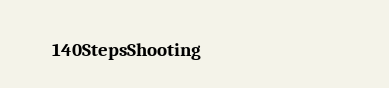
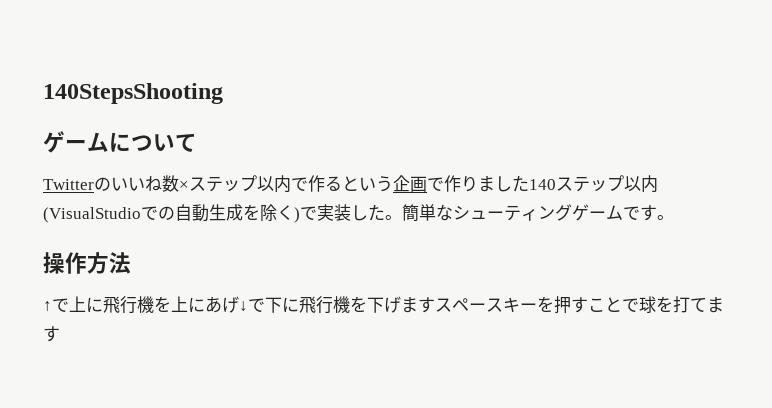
+ ゲームについて
+ Twitterのいいね数×ステップ以内で作るという企画で作りました140ステップ以内(VisualStudioでの自動生成を除く)で実装した。簡単なシューティングゲームです。
+ 操作方法
+ ↑で上に飛行機を上にあげ↓で下に飛行機を下げますスペースキーを押すことで球を打てます

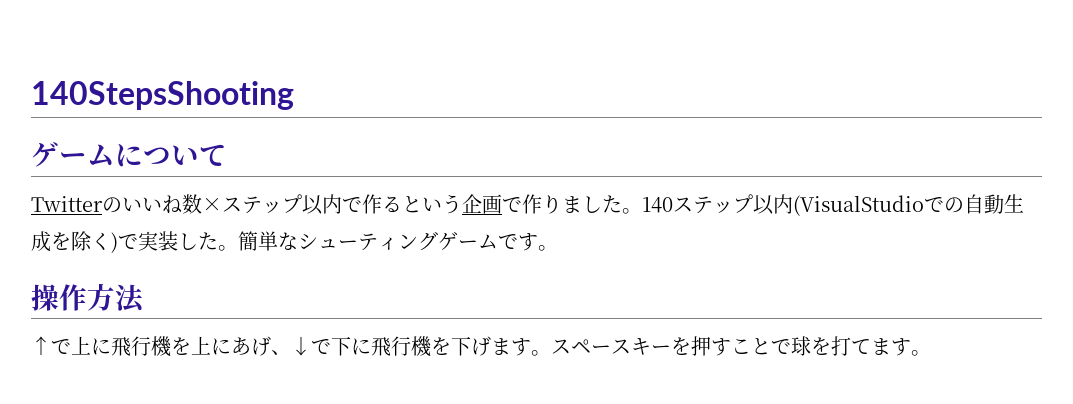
- Twitterのいいね数×ステップ以内で作るという企画で作りました140ステップ以内(VisualStudioでの自動生成を除く)で実装した。
+ Twitterのいいね数×ステップ以内で作るという企画で作りました。140ステップ以内(VisualStudioでの自動生成を除く)で実装した。
- ↑で上に飛行機を上にあげ↓で下に飛行機を下げますスペースキーを押すことで球を打てます
+ ↑で上に飛行機を上にあげ、↓で下に飛行機を下げます。スペースキーを押すことで球を打てます。

